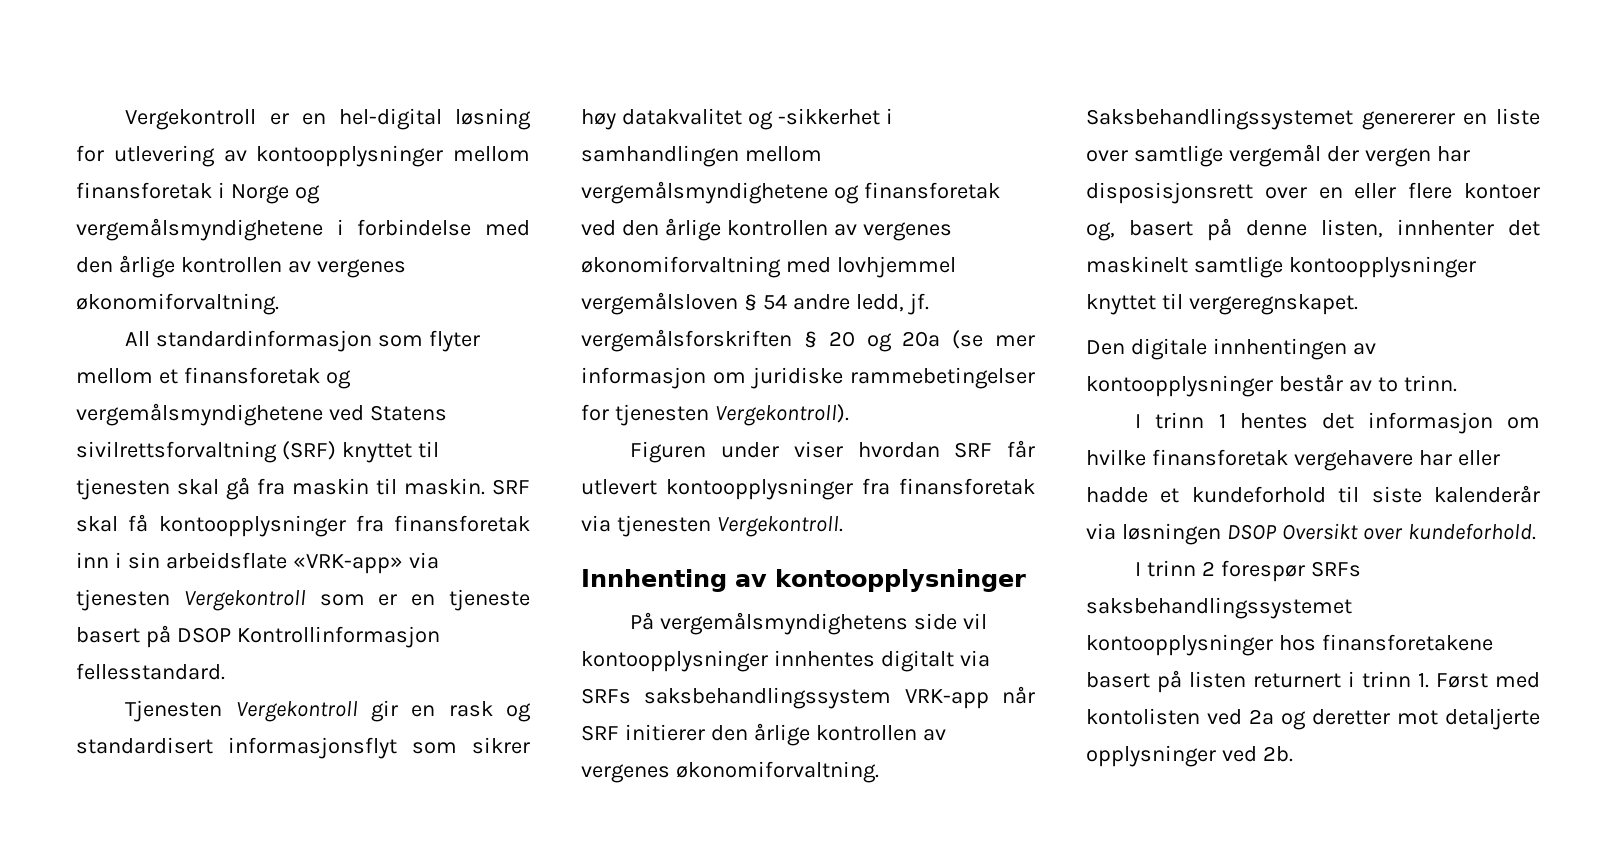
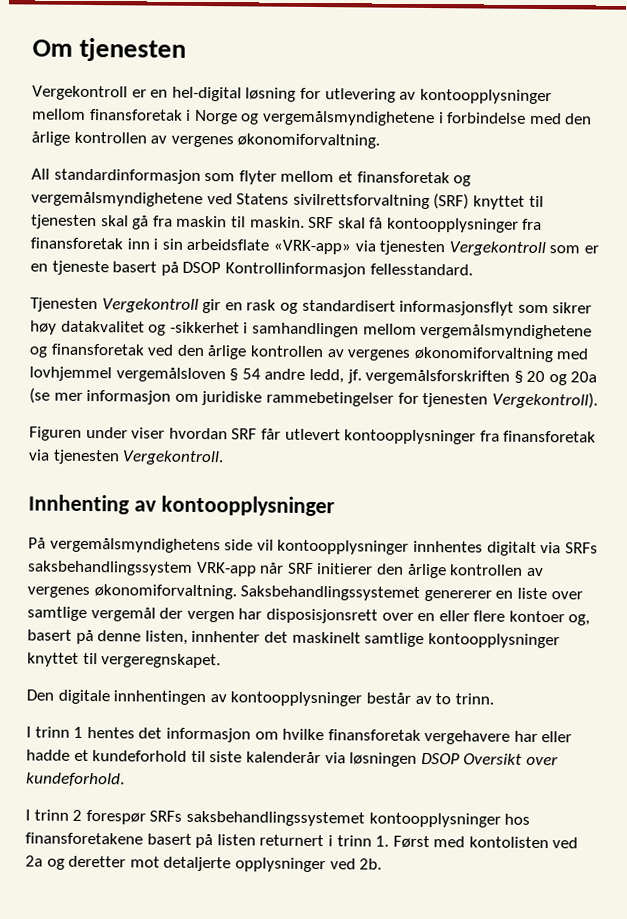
+ Om tjenesten

